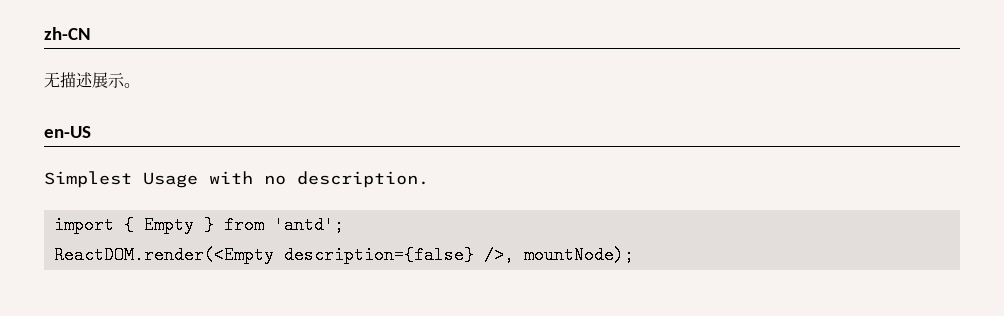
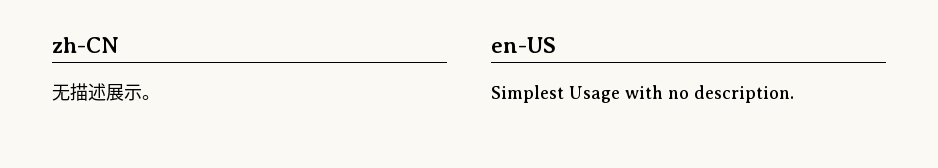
- import { Empty } from 'antd';
- ReactDOM.render(<Empty description={false} />, mountNode);

